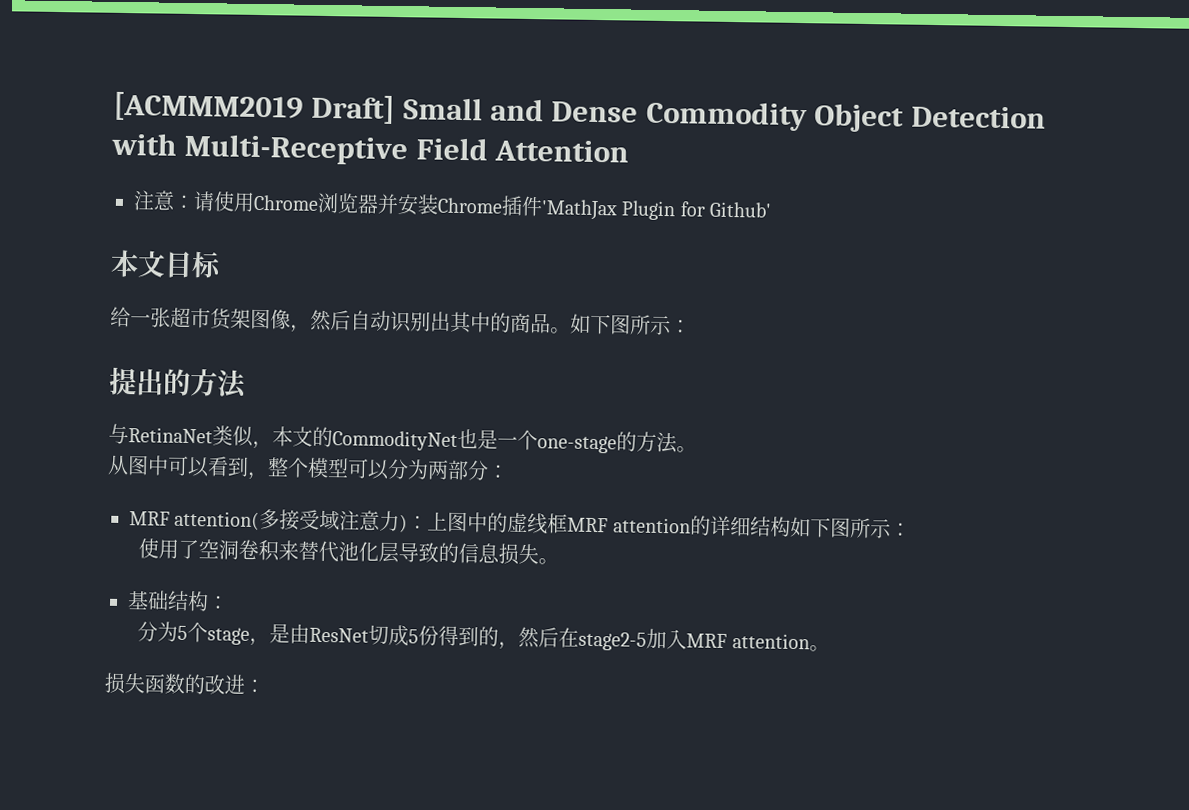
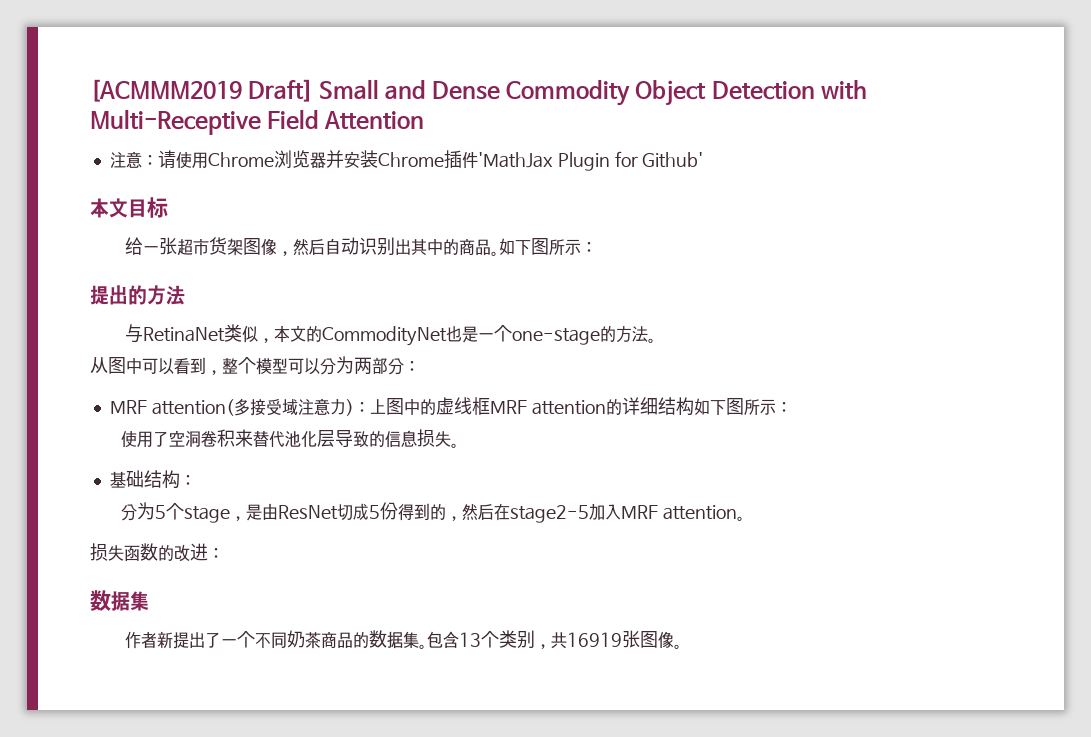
  损失函数的改进：
+ 数据集
+ 作者新提出了一个不同奶茶商品的数据集。包含13个类别，共16919张图像。

